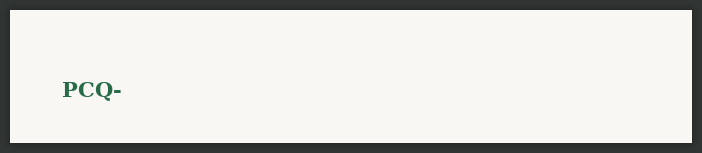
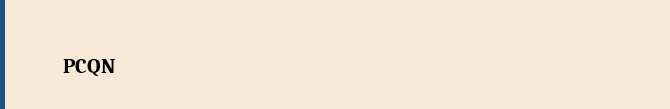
- PCQ-
+ PCQN

